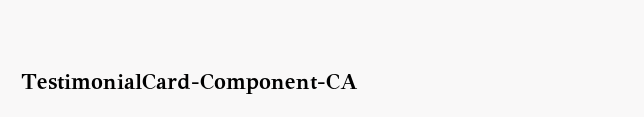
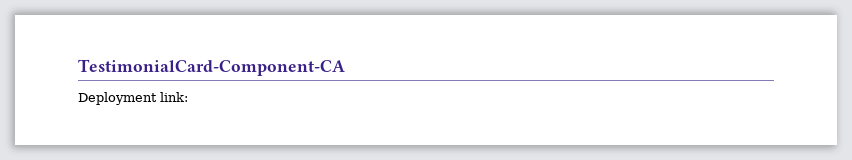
+ Deployment link:

